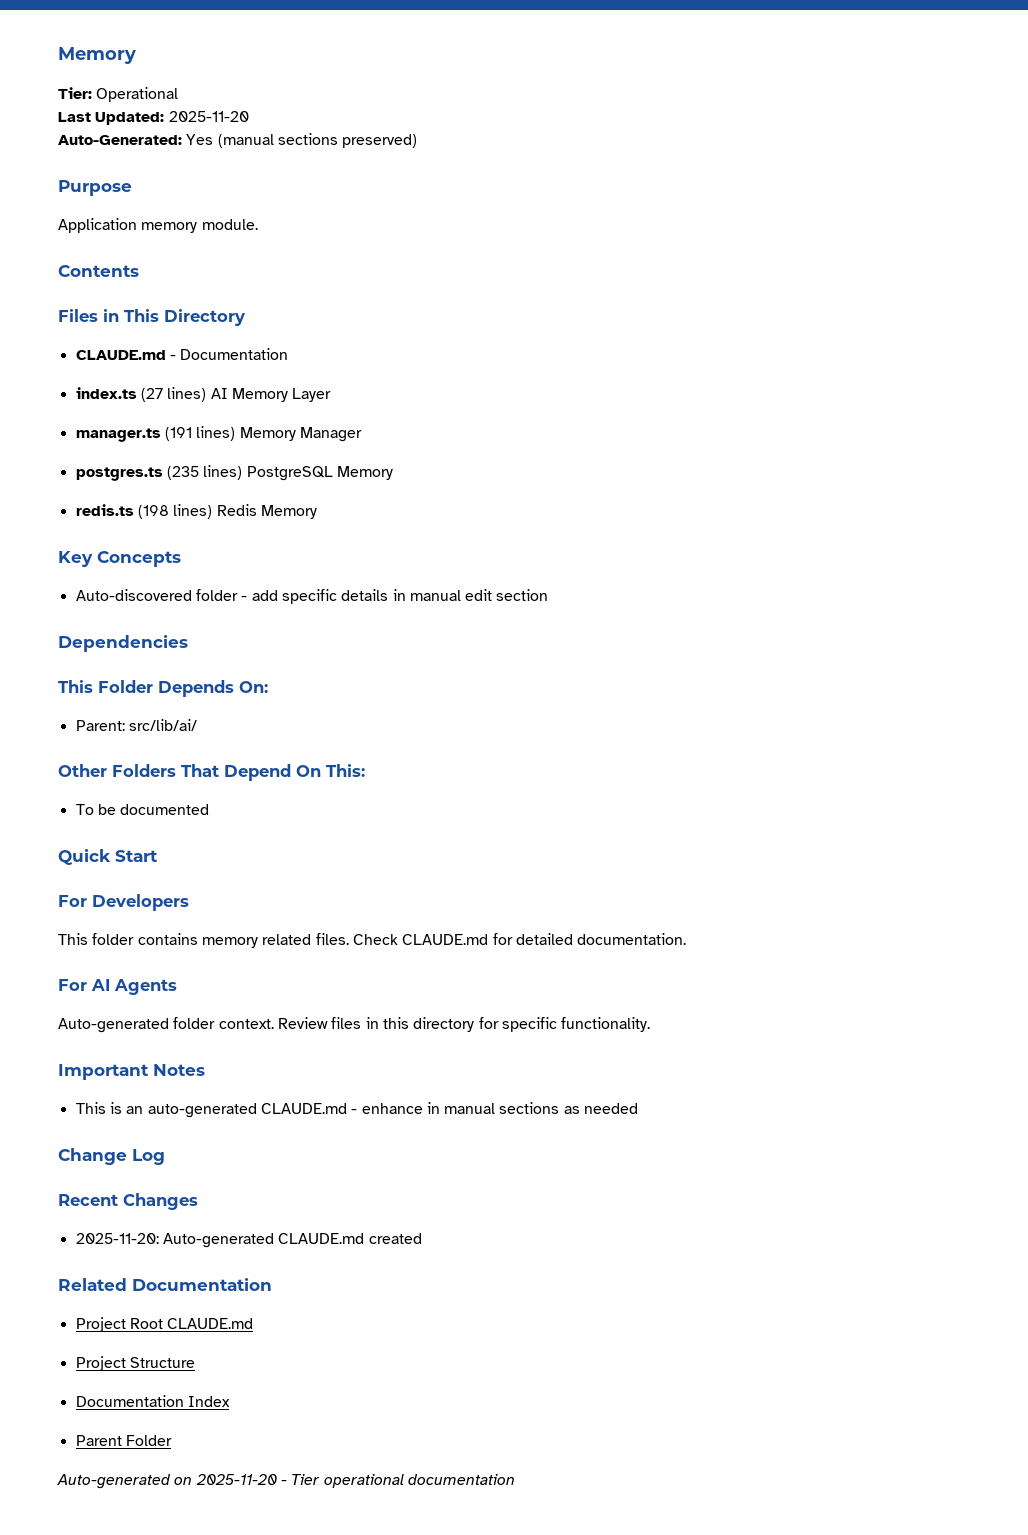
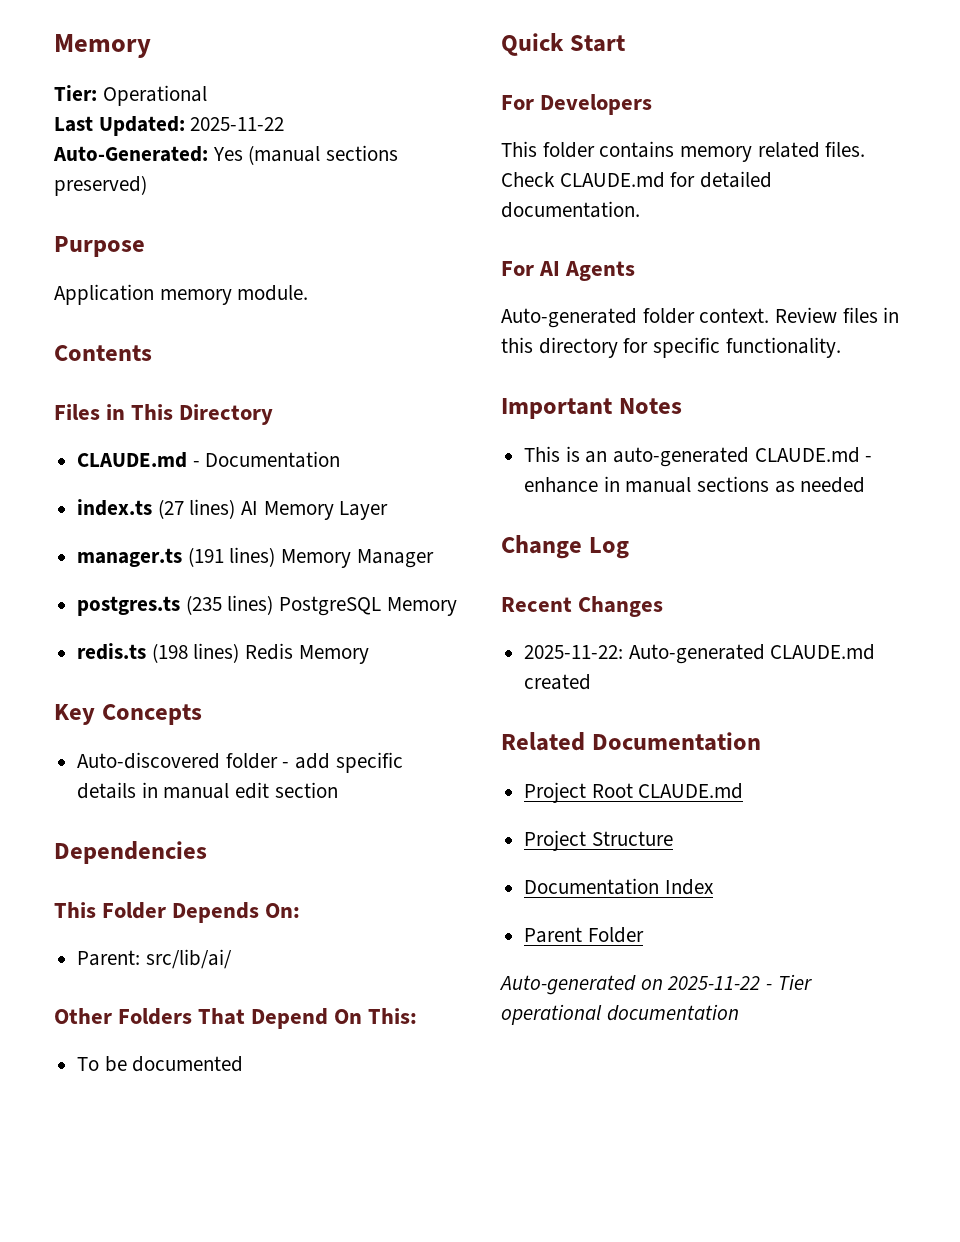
- Last Updated: 2025-11-20
+ Last Updated: 2025-11-22
- 2025-11-20: Auto-generated CLAUDE.md created
+ 2025-11-22: Auto-generated CLAUDE.md created
- Auto-generated on 2025-11-20 - Tier operational documentation
+ Auto-generated on 2025-11-22 - Tier operational documentation

